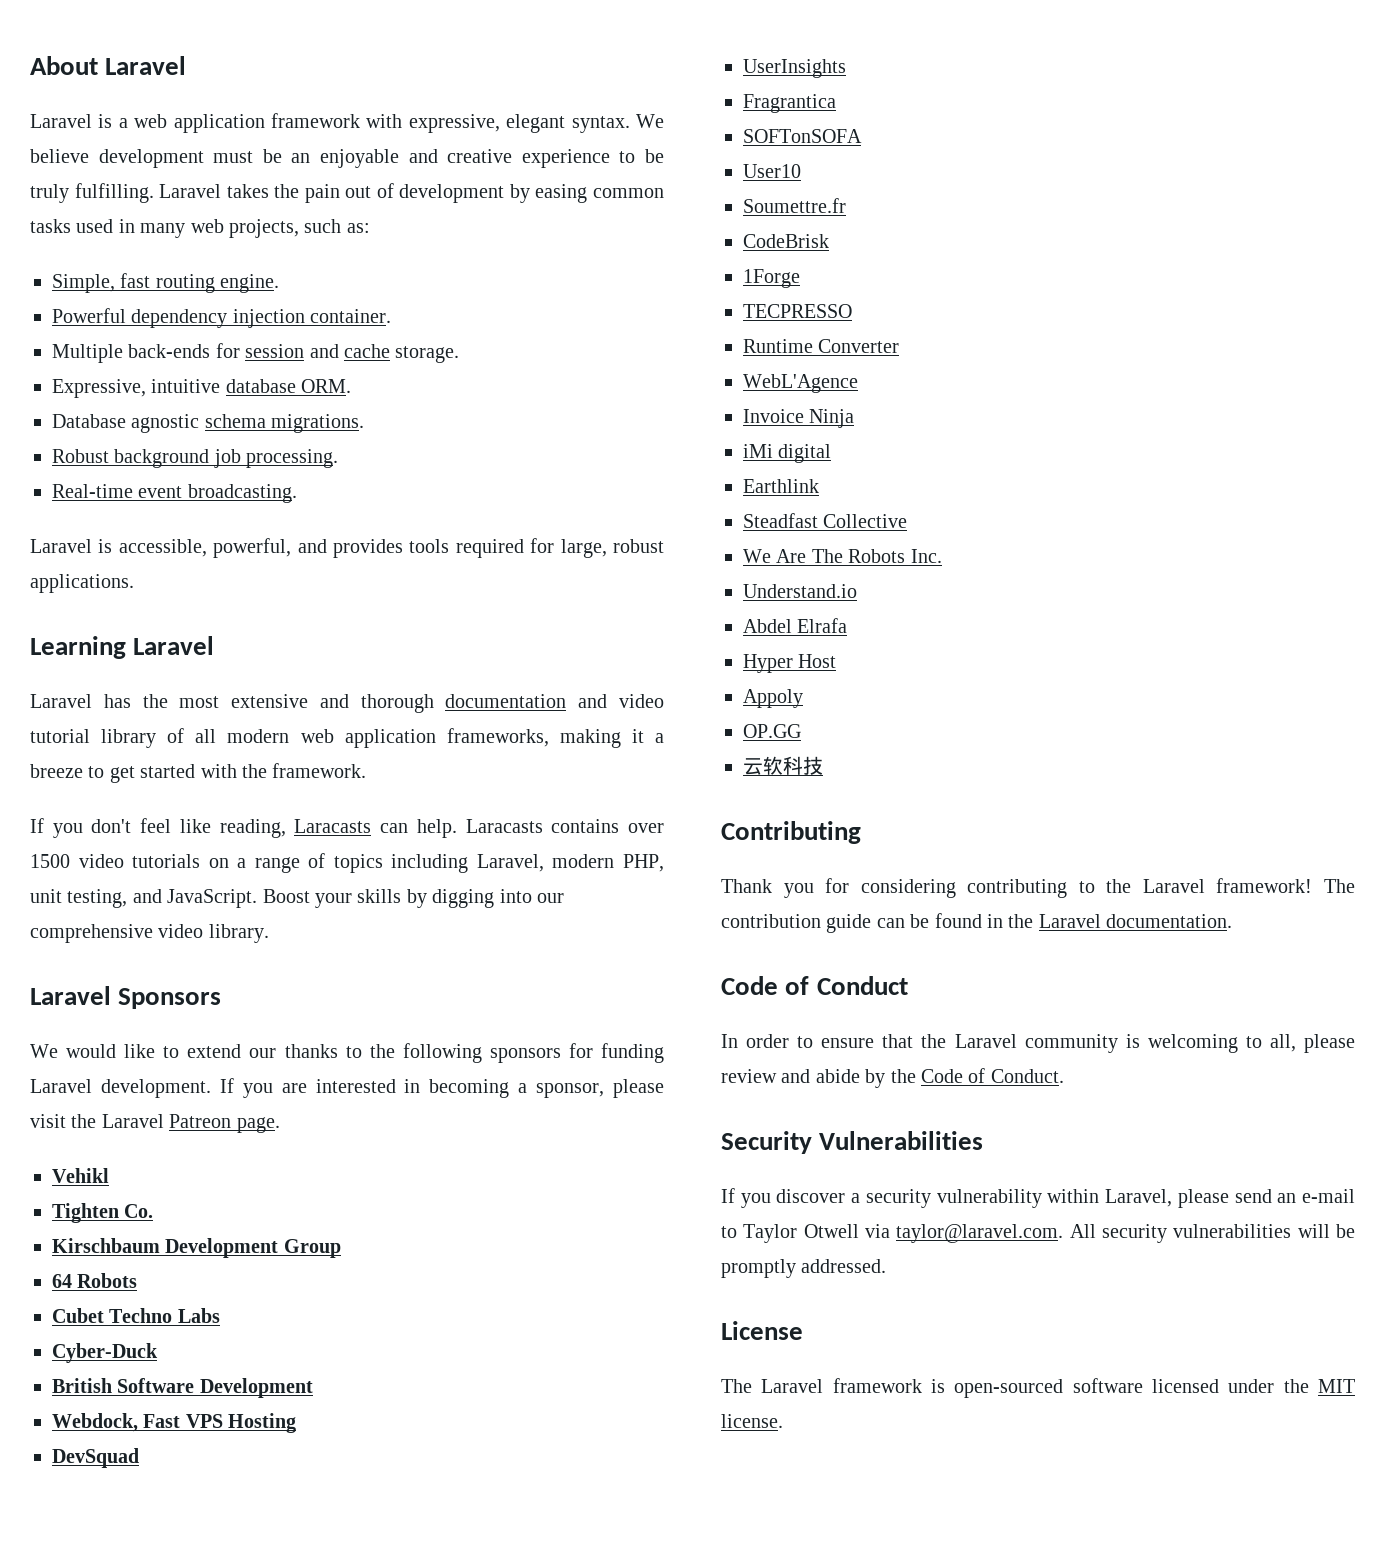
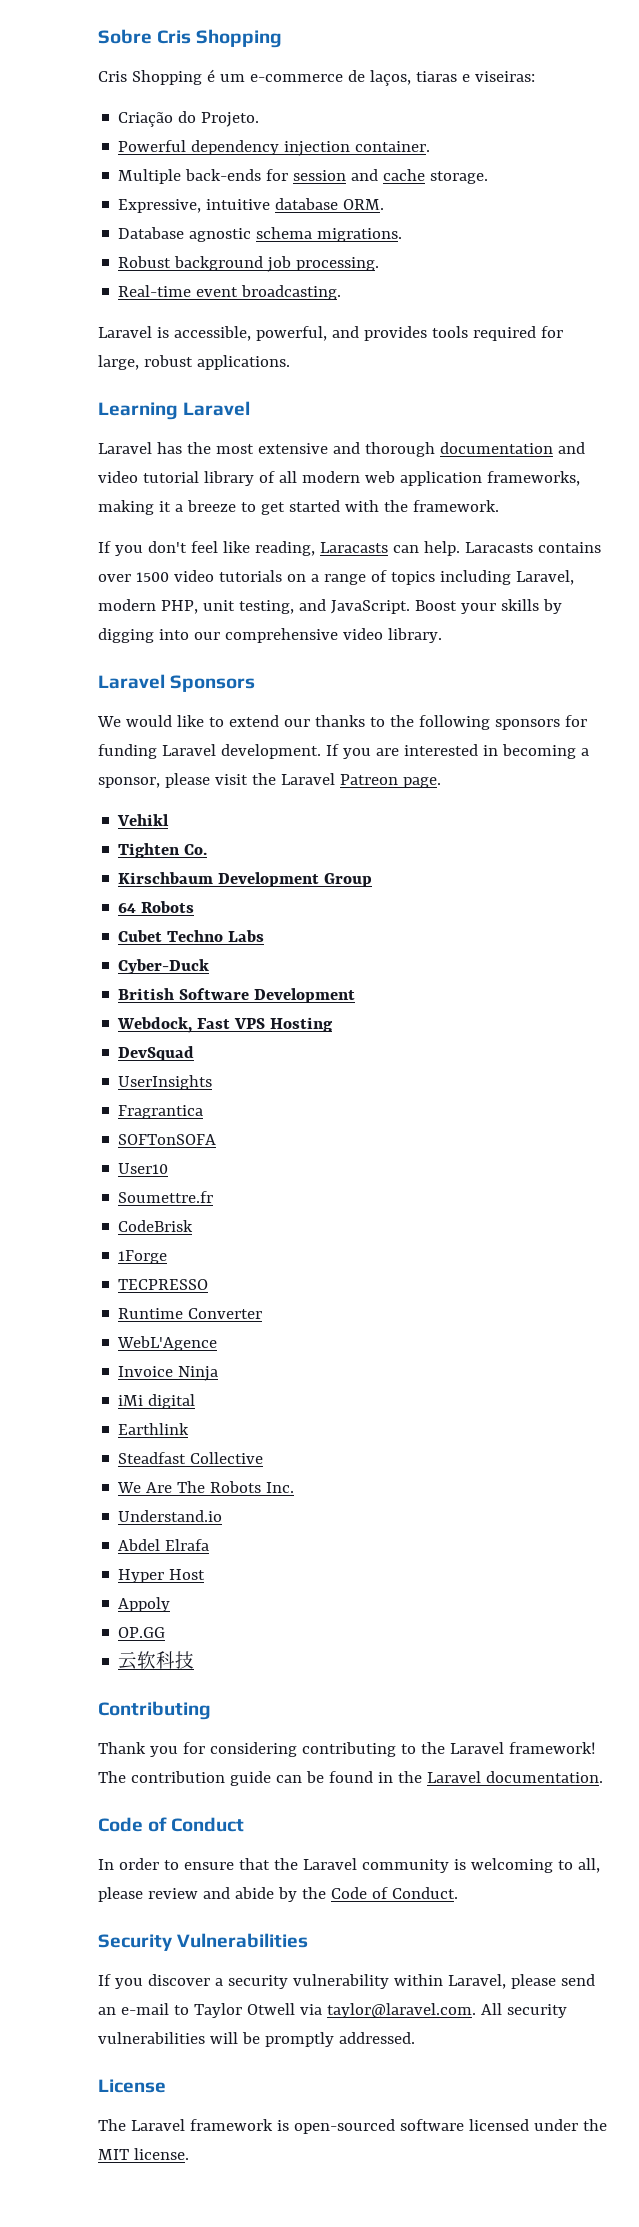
- About Laravel
- Laravel is a web application framework with expressive, elegant syntax. We believe development must be an enjoyable and creative experience to be truly fulfilling. Laravel takes the pain out of development by easing common tasks used in many web projects, such as:
- Simple, fast routing engine.
+ Sobre Cris Shopping
+ Cris Shopping é um e-commerce de laços, tiaras e viseiras:
+ Criação do Projeto.

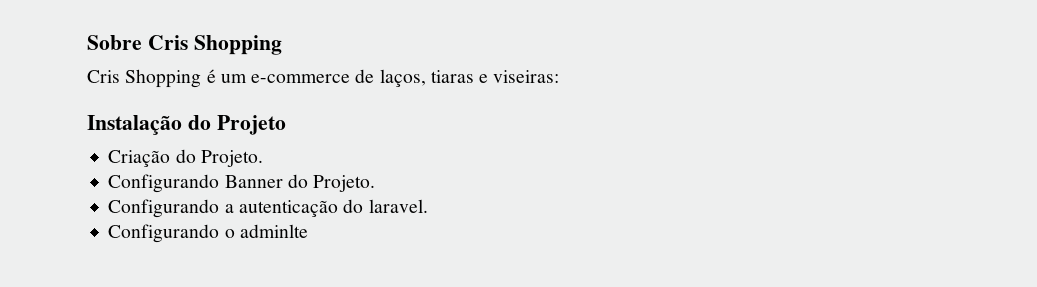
+ Instalação do Projeto
- Powerful dependency injection container.
- Multiple back-ends for session and cache storage.
- Expressive, intuitive database ORM.
- Database agnostic schema migrations.
- Robust background job processing.
- Real-time event broadcasting.
- Laravel is accessible, powerful, and provides tools required for large, robust applications.
- Learning Laravel
- Laravel has the most extensive and thorough documentation and video tutorial library of all modern web application frameworks, making it a breeze to get started with the framework.
- If you don't feel like reading, Laracasts can help. Laracasts contains over 1500 video tutorials on a range of topics including Laravel, modern PHP, unit testing, and JavaScript. Boost your skills by digging into our comprehensive video library.
- Laravel Sponsors
- We would like to extend our thanks to the following sponsors for funding Laravel development. If you are interested in becoming a sponsor, please visit the Laravel Patreon page.
- Vehikl
- Tighten Co.
- Kirschbaum Development Group
- 64 Robots
- Cubet Techno Labs
- Cyber-Duck
- British Software Development
- Webdock, Fast VPS Hosting
- DevSquad
- UserInsights
- Fragrantica
- SOFTonSOFA
- User10
- Soumettre.fr
- CodeBrisk
- 1Forge
- TECPRESSO
- Runtime Converter
- WebL'Agence
- Invoice Ninja
- iMi digital
- Earthlink
- Steadfast Collective
- We Are The Robots Inc.
- Understand.io
- Abdel Elrafa
- Hyper Host
- Appoly
- OP.GG
- 云软科技
- Contributing
- Thank you for considering contributing to the Laravel framework! The contribution guide can be found in the Laravel documentation.
- Code of Conduct
- In order to ensure that the Laravel community is welcoming to all, please review and abide by the Code of Conduct.
- Security Vulnerabilities
- If you discover a security vulnerability within Laravel, please send an e-mail to Taylor Otwell via taylor@laravel.com. All security vulnerabilities will be promptly addressed.
- License
- The Laravel framework is open-sourced software licensed under the MIT license.
+ Configurando Banner do Projeto.
+ Configurando a autenticação do laravel.
+ Configurando o adminlte

